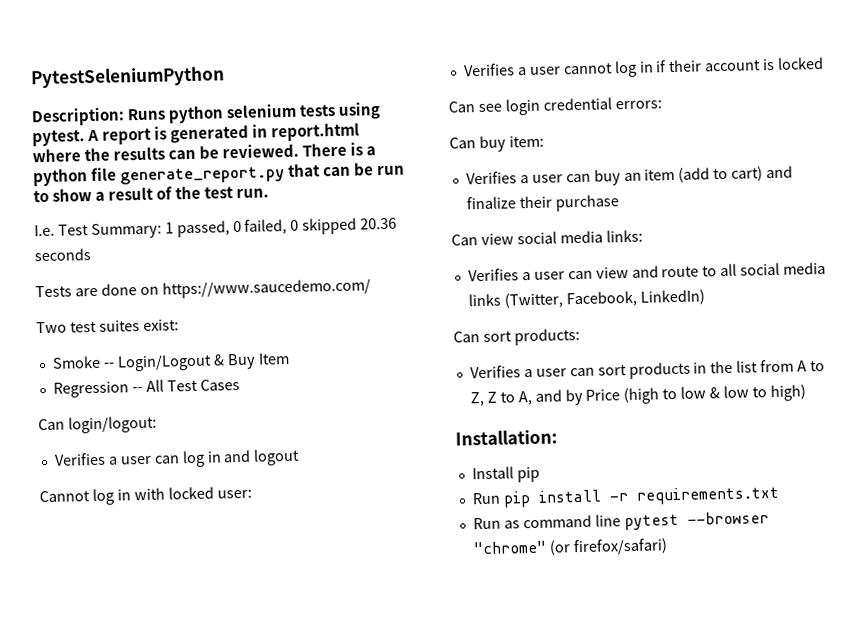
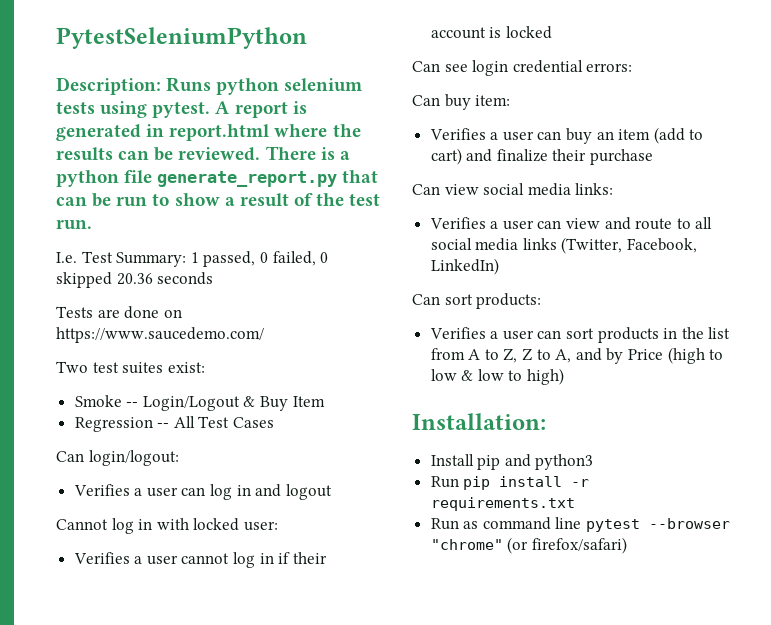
- Install pip
+ Install pip and python3

